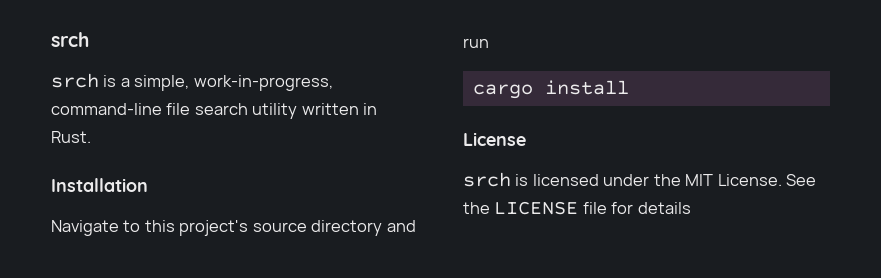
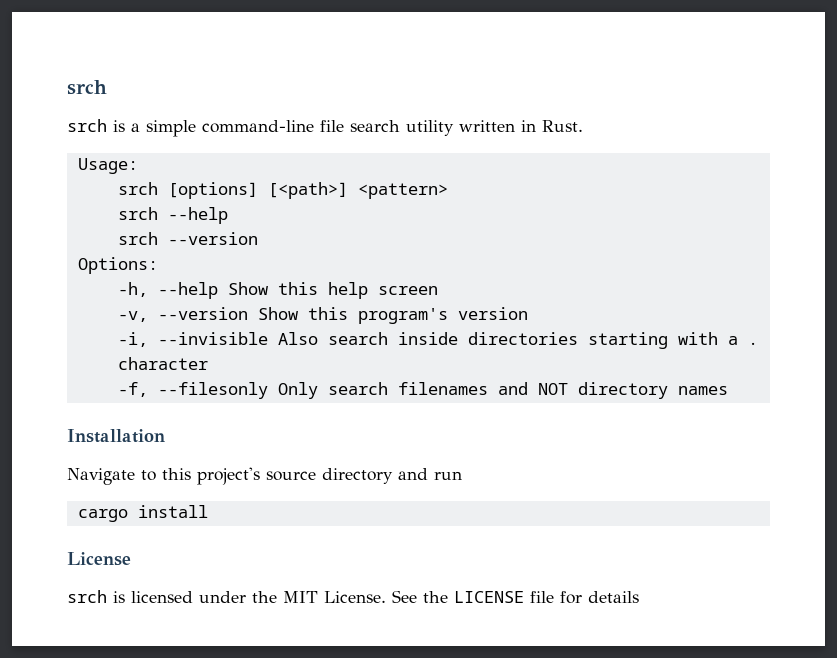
- srch is a simple, work-in-progress, command-line file search utility written in Rust.
+ srch is a simple command-line file search utility written in Rust.
+ Usage:
+ srch [options] [<path>] <pattern>
+ srch --help
+ srch --version
+ Options:
+ -h, --help Show this help screen
+ -v, --version Show this program's version
+ -i, --invisible Also search inside directories starting with a . character
+ -f, --filesonly Only search filenames and NOT directory names

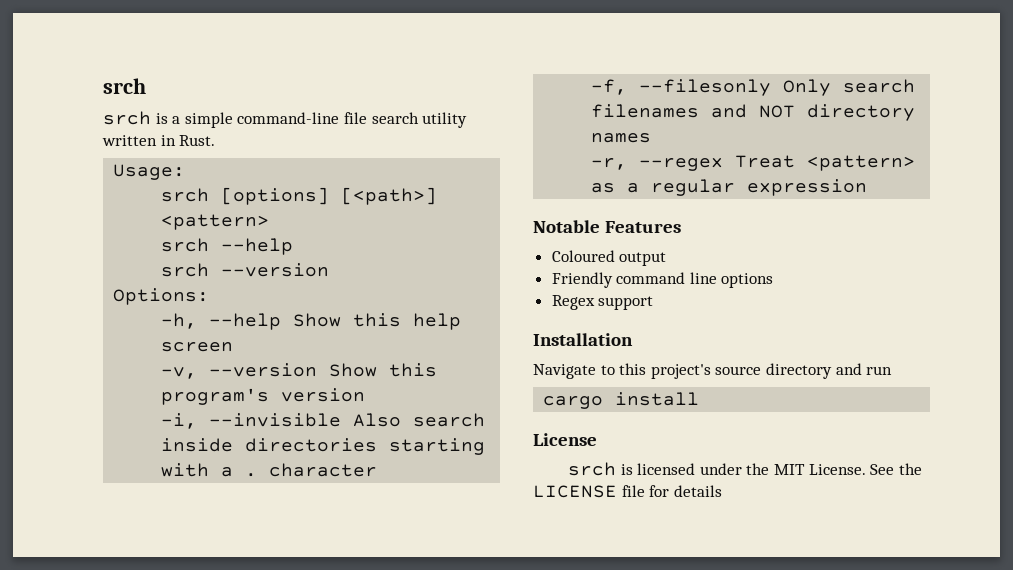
+ -r, --regex Treat <pattern> as a regular expression
+ Notable Features
+ Coloured output
+ Friendly command line options
+ Regex support

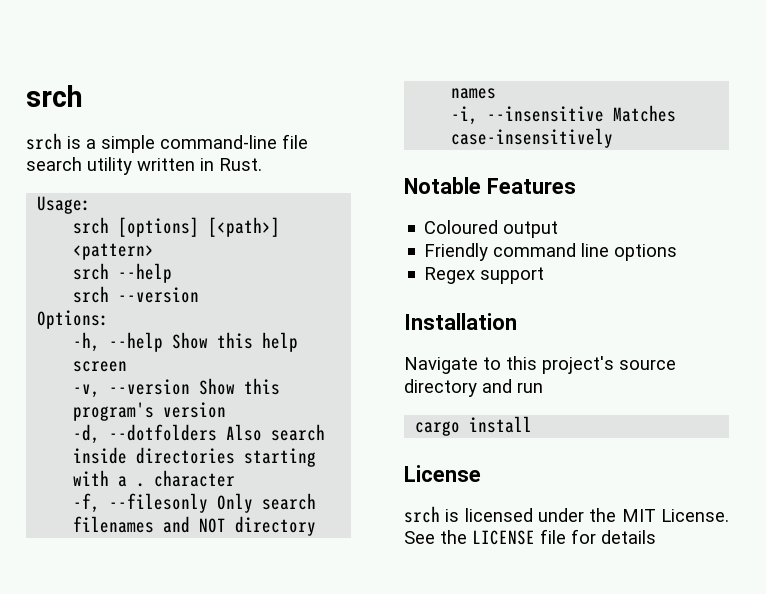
- -i, --invisible Also search inside directories starting with a . character
+ -d, --dotfolders Also search inside directories starting with a . character
- -r, --regex Treat <pattern> as a regular expression
+ -i, --insensitive Matches case-insensitively

